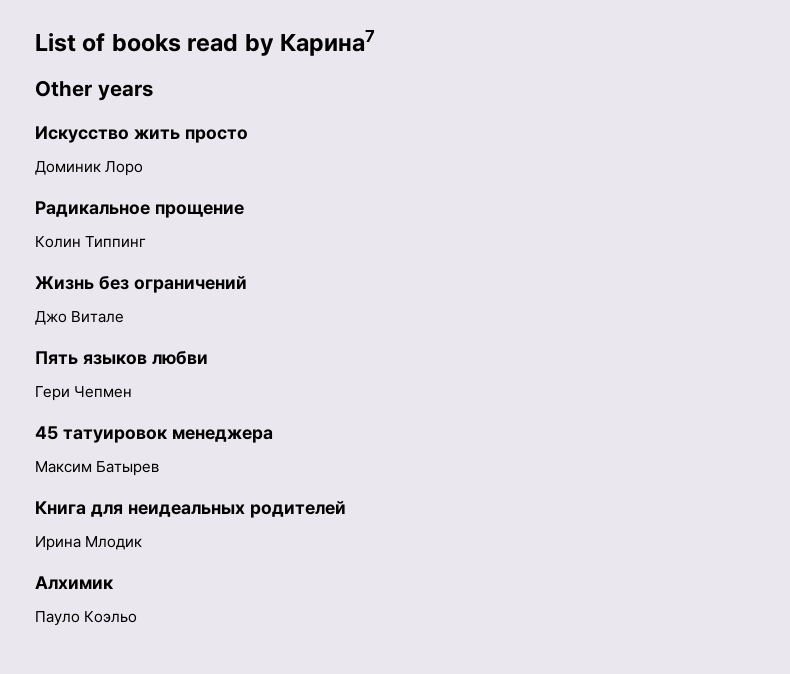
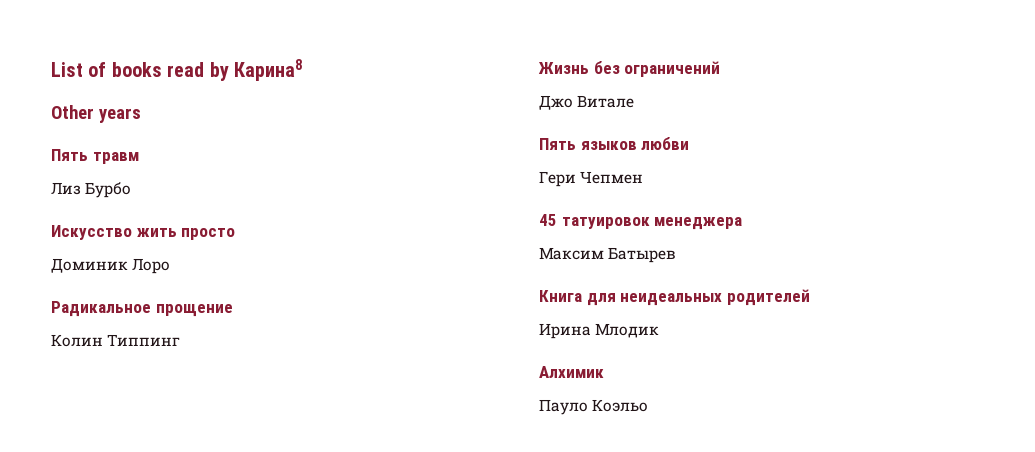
- List of books read by Карина7
+ List of books read by Карина8
+ Пять травм
+ Лиз Бурбо

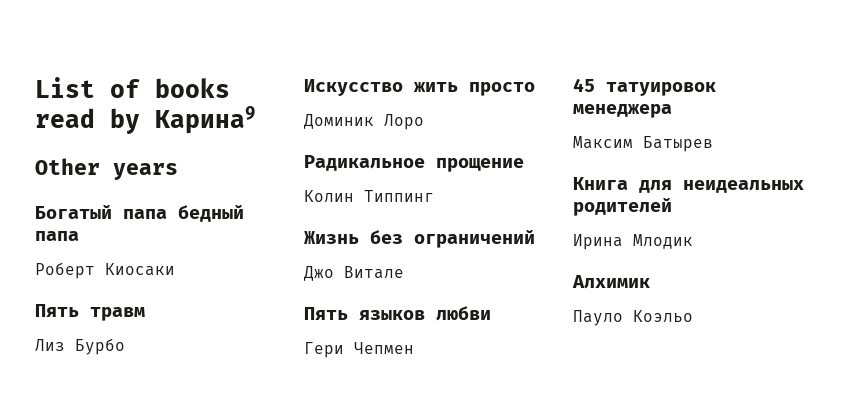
- List of books read by Карина8
+ List of books read by Карина9
+ Богатый папа бедный папа
+ Роберт Киосаки

